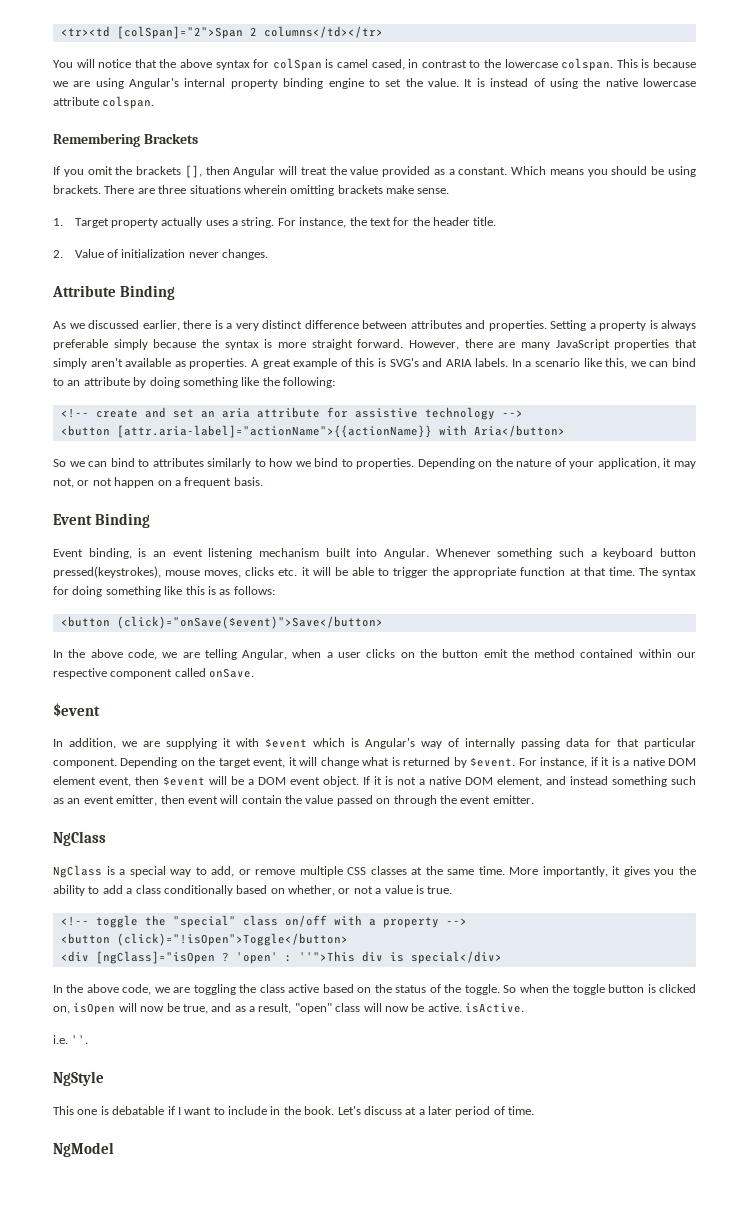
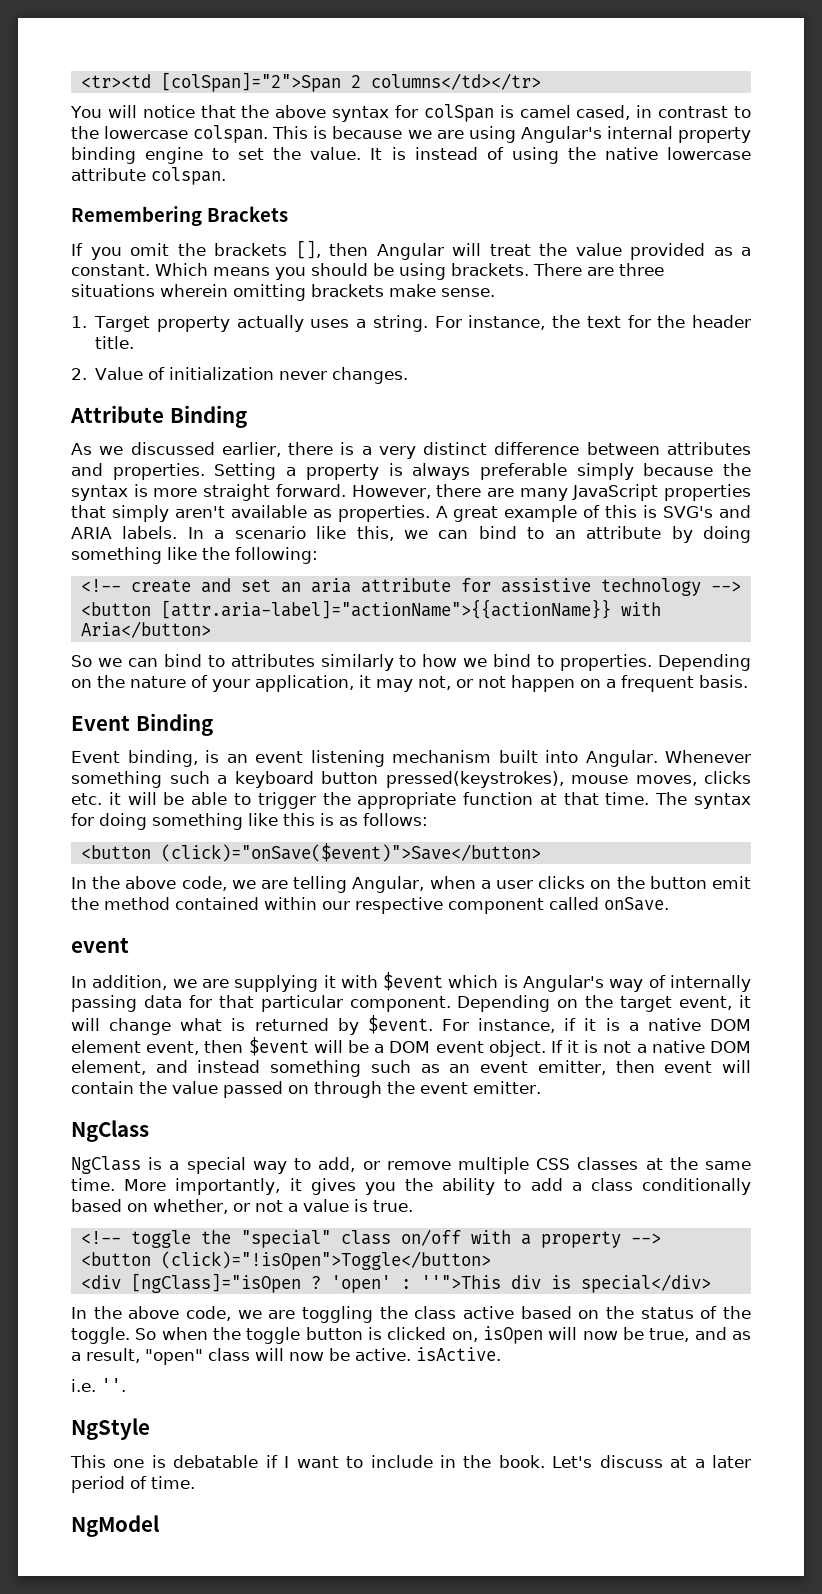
  In the above code, we are telling Angular, when a user clicks on the button emit the method contained within our respective component called onSave.
- $event
+ event

